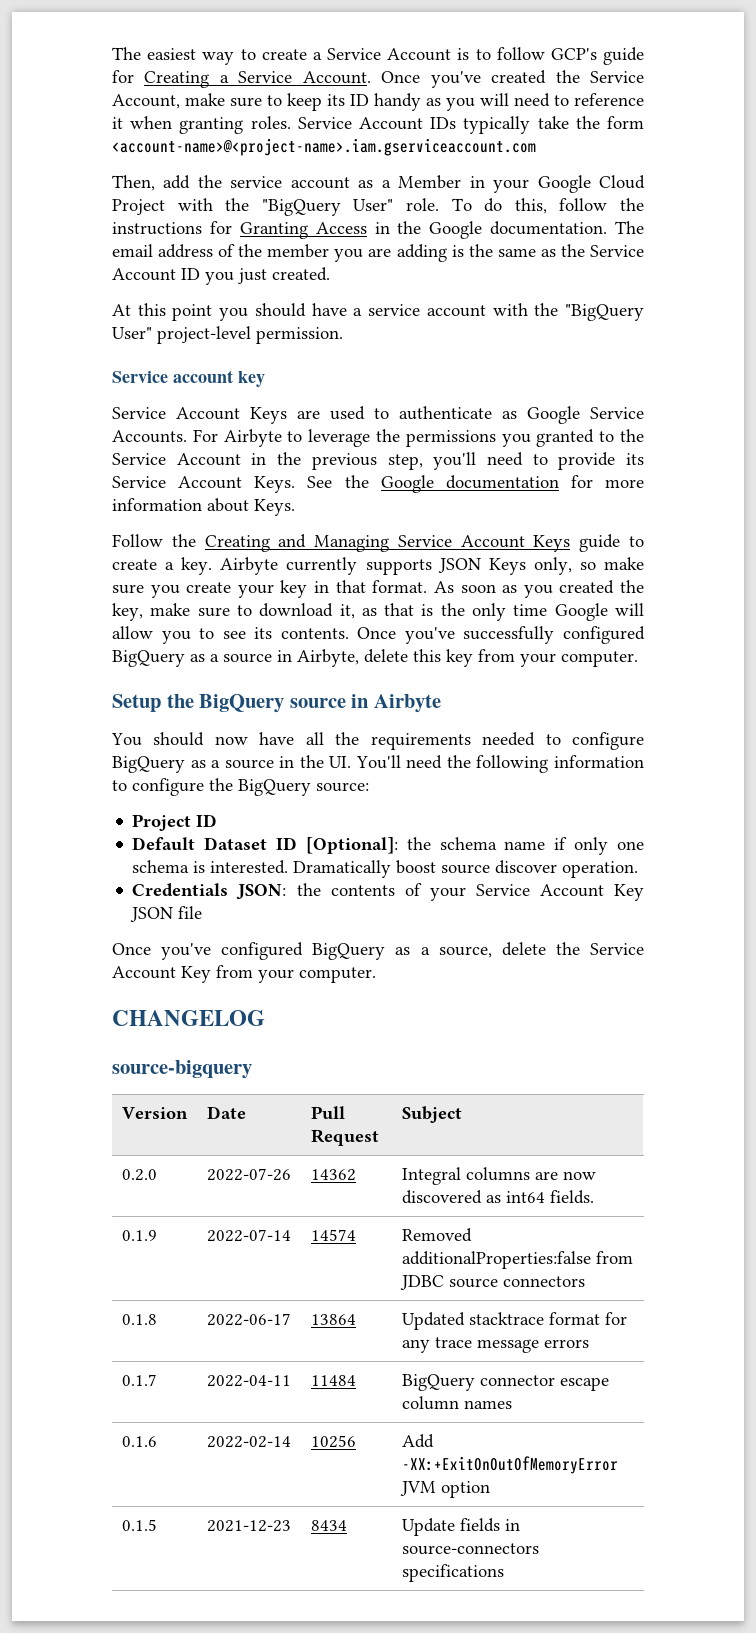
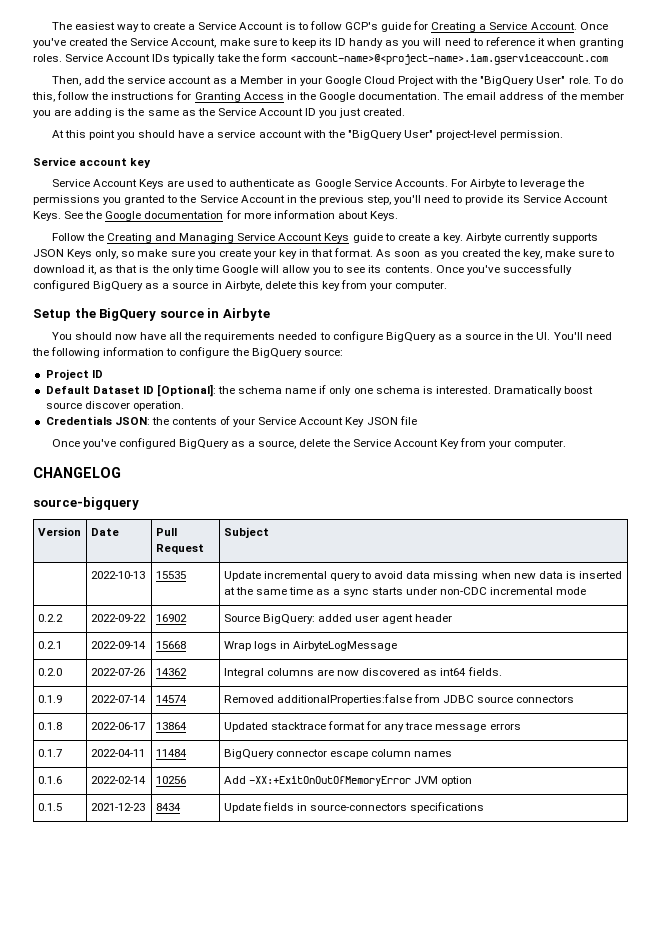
+ | 2022-10-13 | 15535 | Update incremental query to avoid data missing when new data is inserted at the same time as a sync starts under non-CDC incremental mode
+ 0.2.2 | 2022-09-22 | 16902 | Source BigQuery: added user agent header
+ 0.2.1 | 2022-09-14 | 15668 | Wrap logs in AirbyteLogMessage

